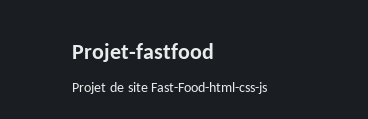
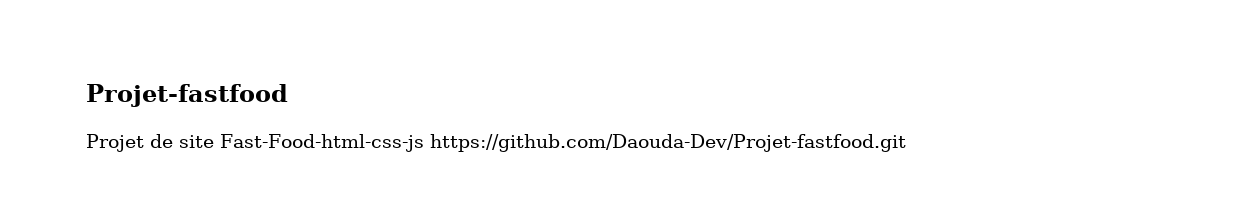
- Projet de site Fast-Food-html-css-js
+ Projet de site Fast-Food-html-css-js https://github.com/Daouda-Dev/Projet-fastfood.git

